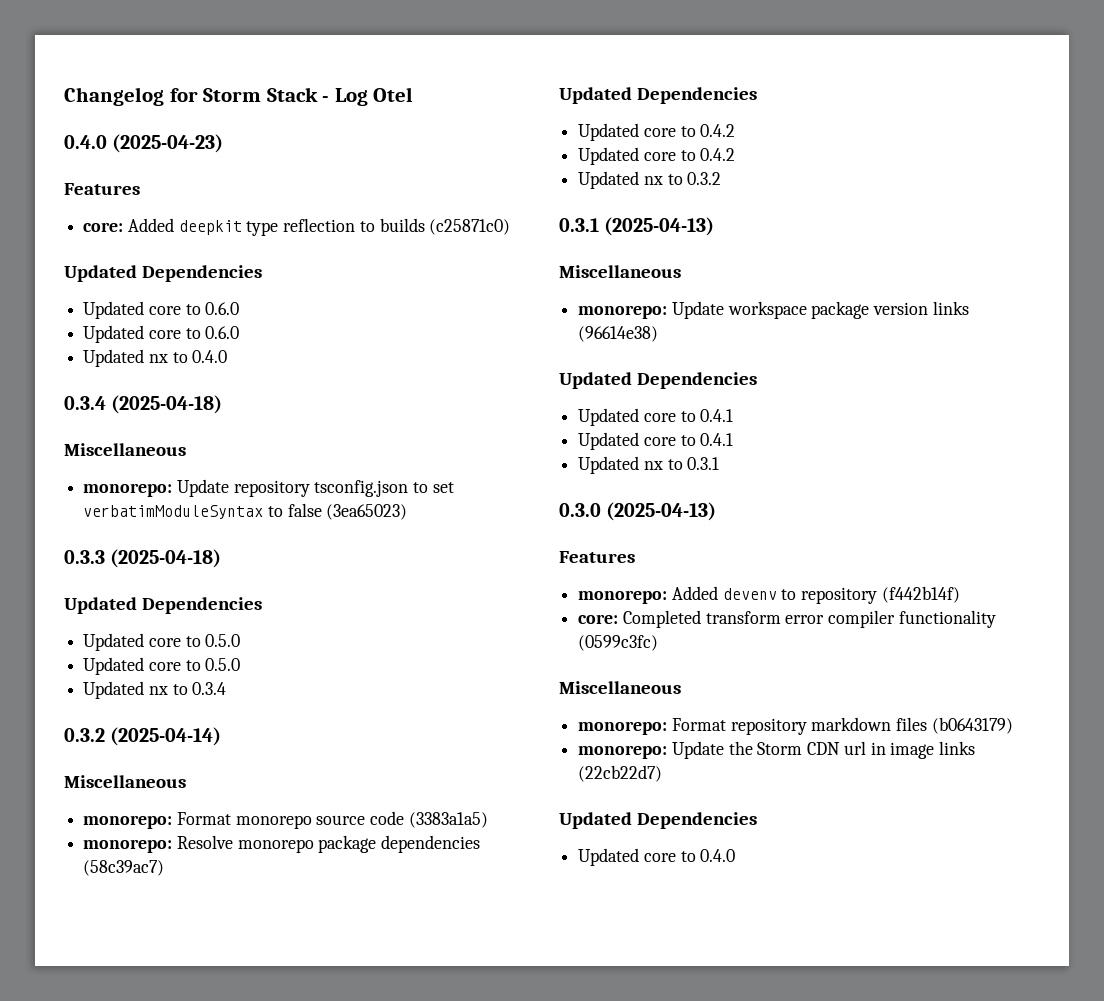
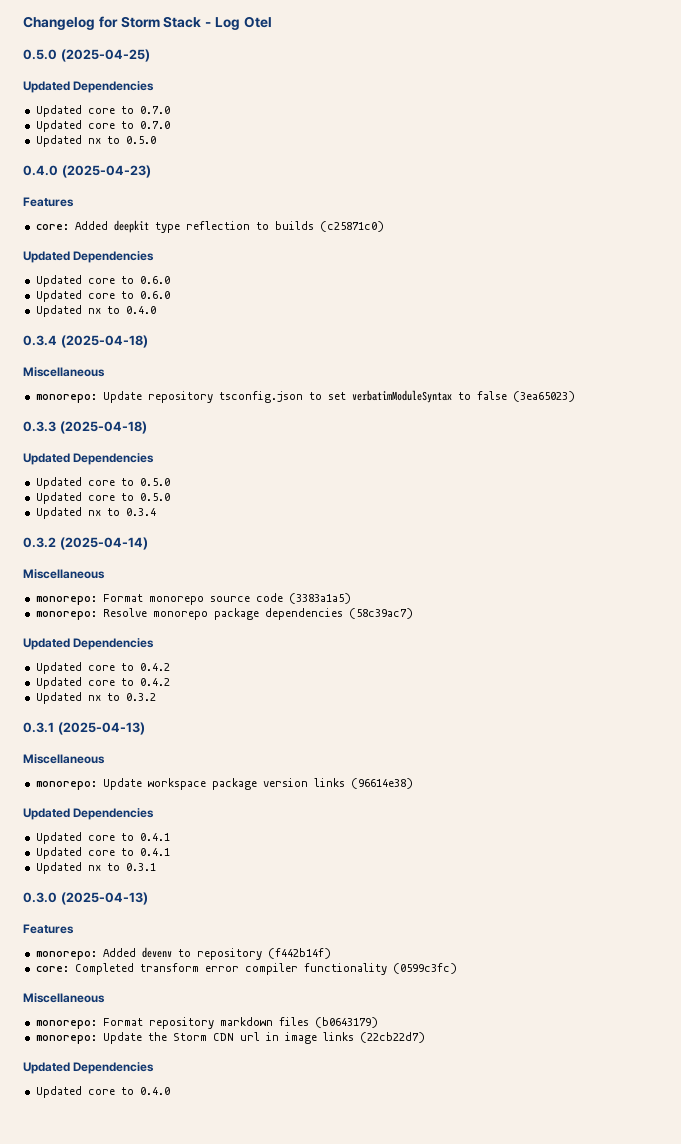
+ 0.5.0 (2025-04-25)
+ Updated Dependencies
+ Updated core to 0.7.0
+ Updated core to 0.7.0
+ Updated nx to 0.5.0

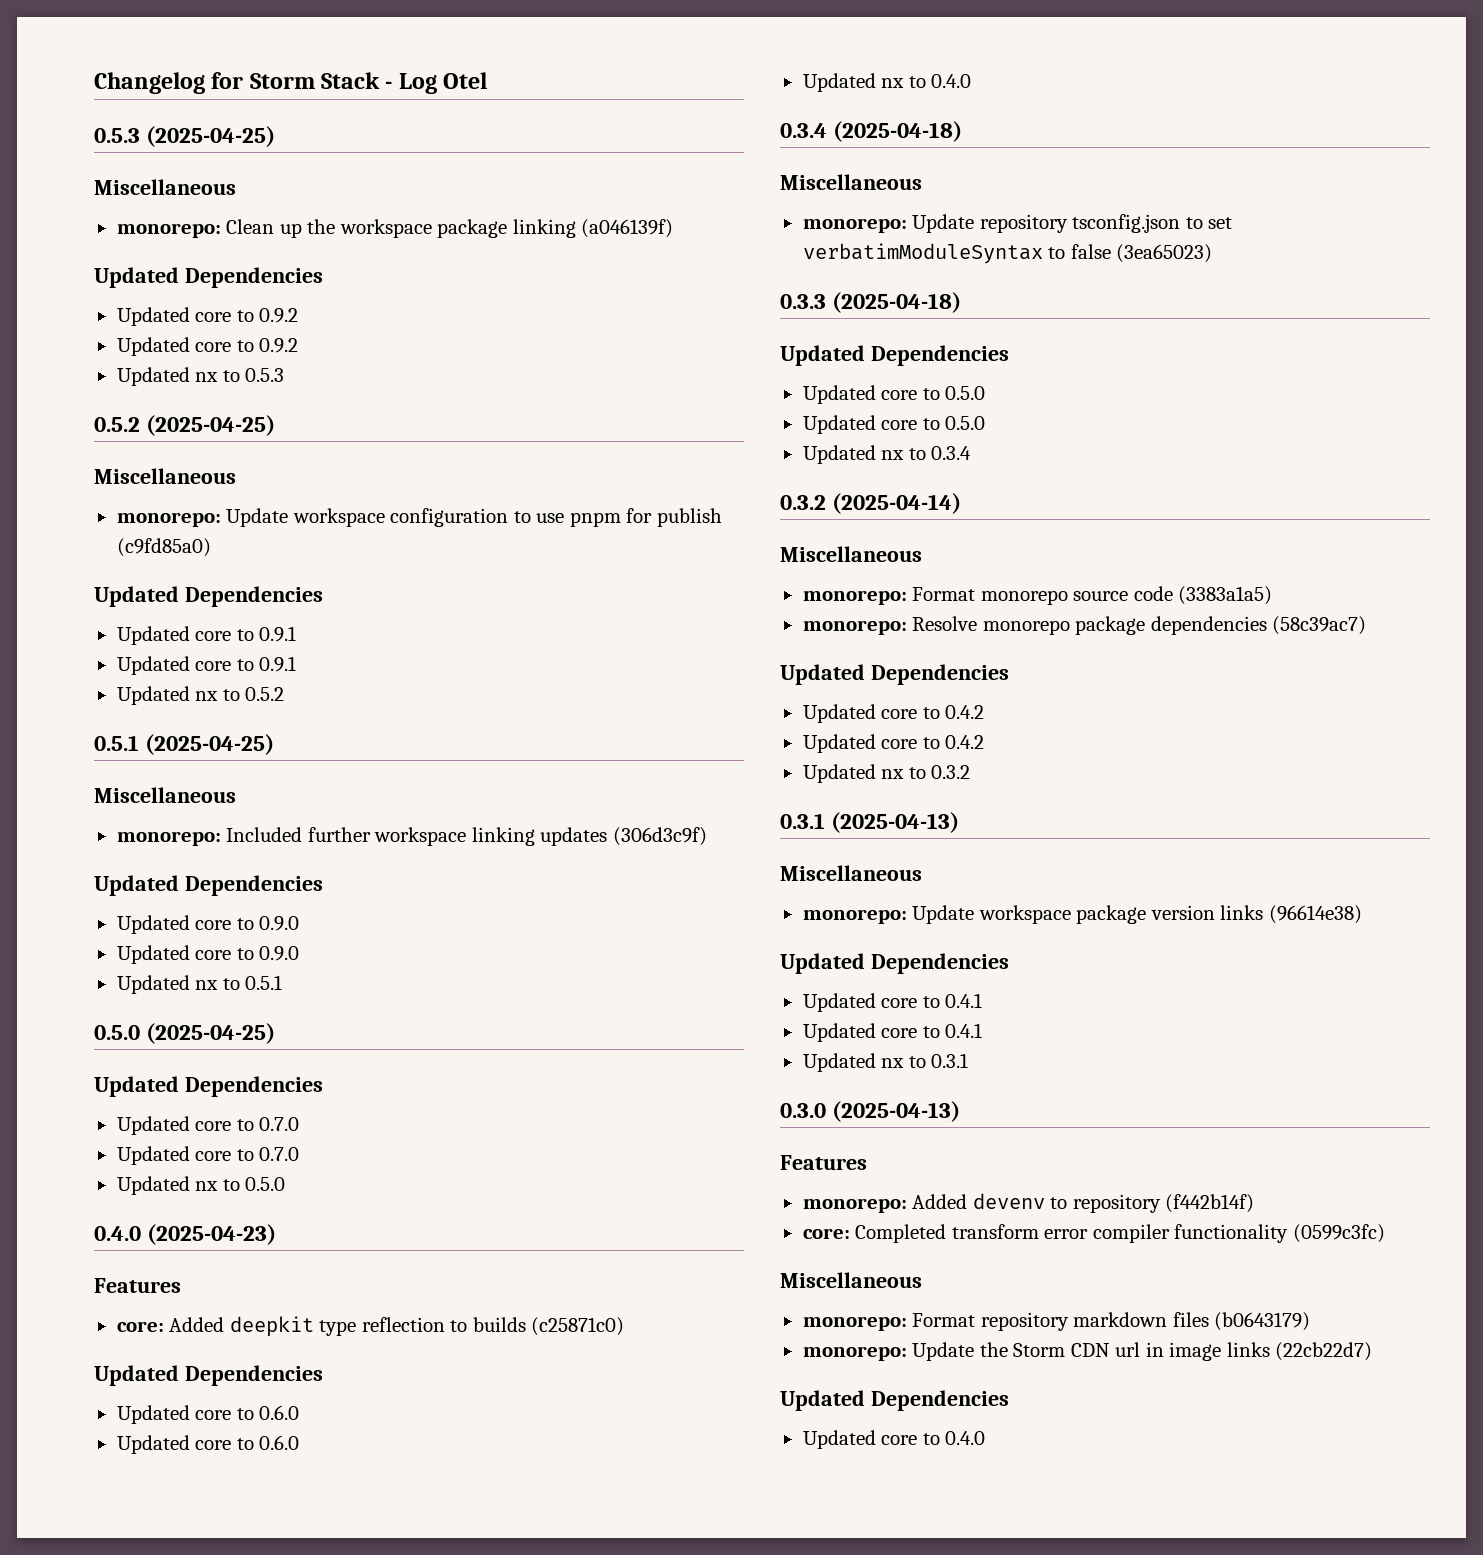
+ 0.5.3 (2025-04-25)
+ Miscellaneous
+ monorepo: Clean up the workspace package linking (a046139f)
+ Updated Dependencies
+ Updated core to 0.9.2
+ Updated core to 0.9.2
+ Updated nx to 0.5.3
+ 0.5.2 (2025-04-25)
+ Miscellaneous
+ monorepo: Update workspace configuration to use pnpm for publish (c9fd85a0)
+ Updated Dependencies
+ Updated core to 0.9.1
+ Updated core to 0.9.1
+ Updated nx to 0.5.2
+ 0.5.1 (2025-04-25)
+ Miscellaneous
+ monorepo: Included further workspace linking updates (306d3c9f)
+ Updated Dependencies
+ Updated core to 0.9.0
+ Updated core to 0.9.0
+ Updated nx to 0.5.1

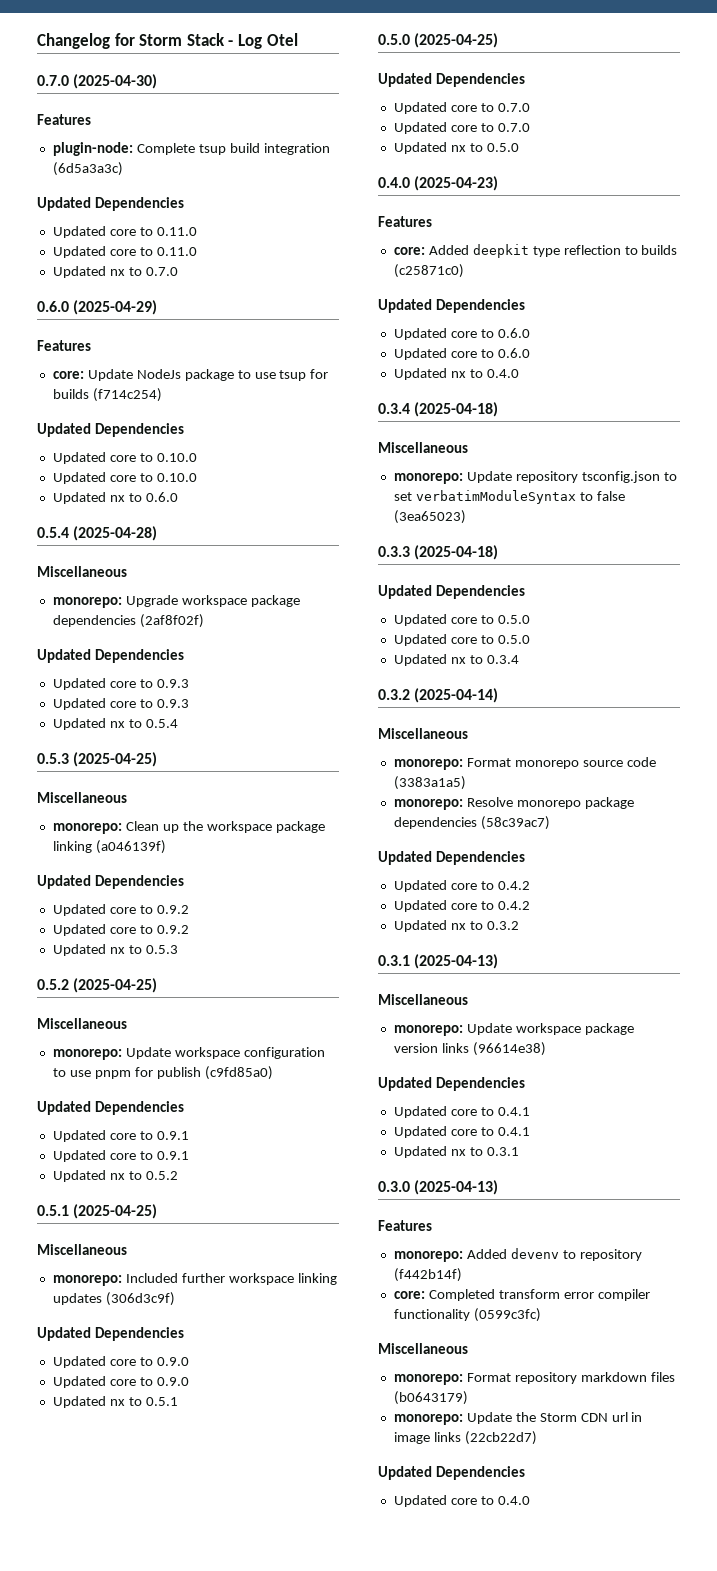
+ 0.7.0 (2025-04-30)
+ Features
+ plugin-node: Complete tsup build integration (6d5a3a3c)
+ Updated Dependencies
+ Updated core to 0.11.0
+ Updated core to 0.11.0
+ Updated nx to 0.7.0
+ 0.6.0 (2025-04-29)
+ Features
+ core: Update NodeJs package to use tsup for builds (f714c254)
+ Updated Dependencies
+ Updated core to 0.10.0
+ Updated core to 0.10.0
+ Updated nx to 0.6.0
+ 0.5.4 (2025-04-28)
+ Miscellaneous
+ monorepo: Upgrade workspace package dependencies (2af8f02f)
+ Updated Dependencies
+ Updated core to 0.9.3
+ Updated core to 0.9.3
+ Updated nx to 0.5.4

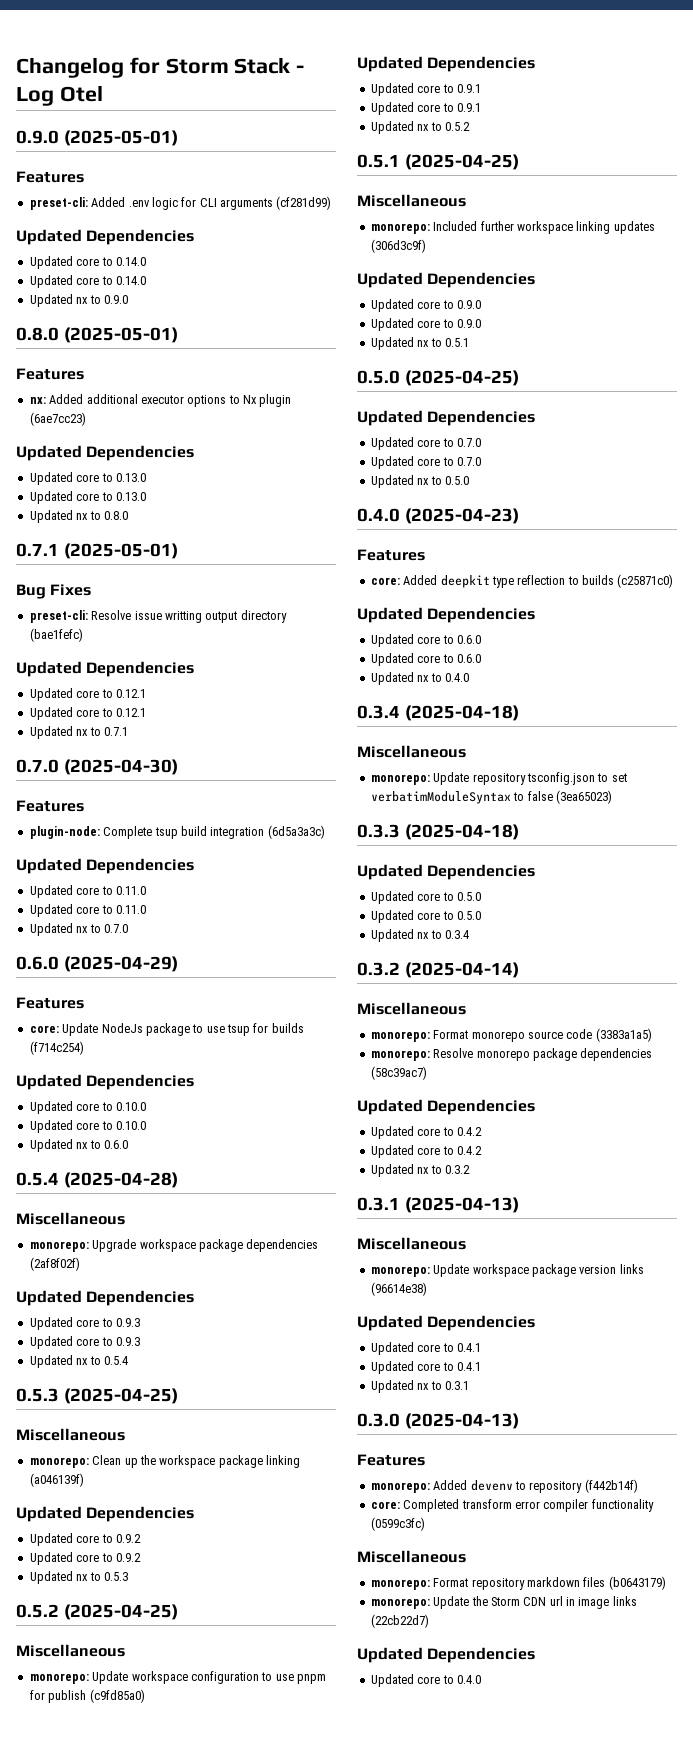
+ 0.9.0 (2025-05-01)
+ Features
+ preset-cli: Added .env logic for CLI arguments (cf281d99)
+ Updated Dependencies
+ Updated core to 0.14.0
+ Updated core to 0.14.0
+ Updated nx to 0.9.0
+ 0.8.0 (2025-05-01)
+ Features
+ nx: Added additional executor options to Nx plugin (6ae7cc23)
+ Updated Dependencies
+ Updated core to 0.13.0
+ Updated core to 0.13.0
+ Updated nx to 0.8.0
+ 0.7.1 (2025-05-01)
+ Bug Fixes
+ preset-cli: Resolve issue writting output directory (bae1fefc)
+ Updated Dependencies
+ Updated core to 0.12.1
+ Updated core to 0.12.1
+ Updated nx to 0.7.1

